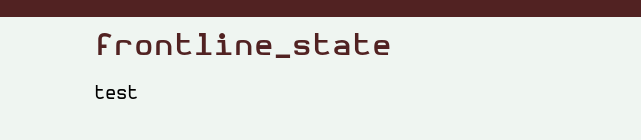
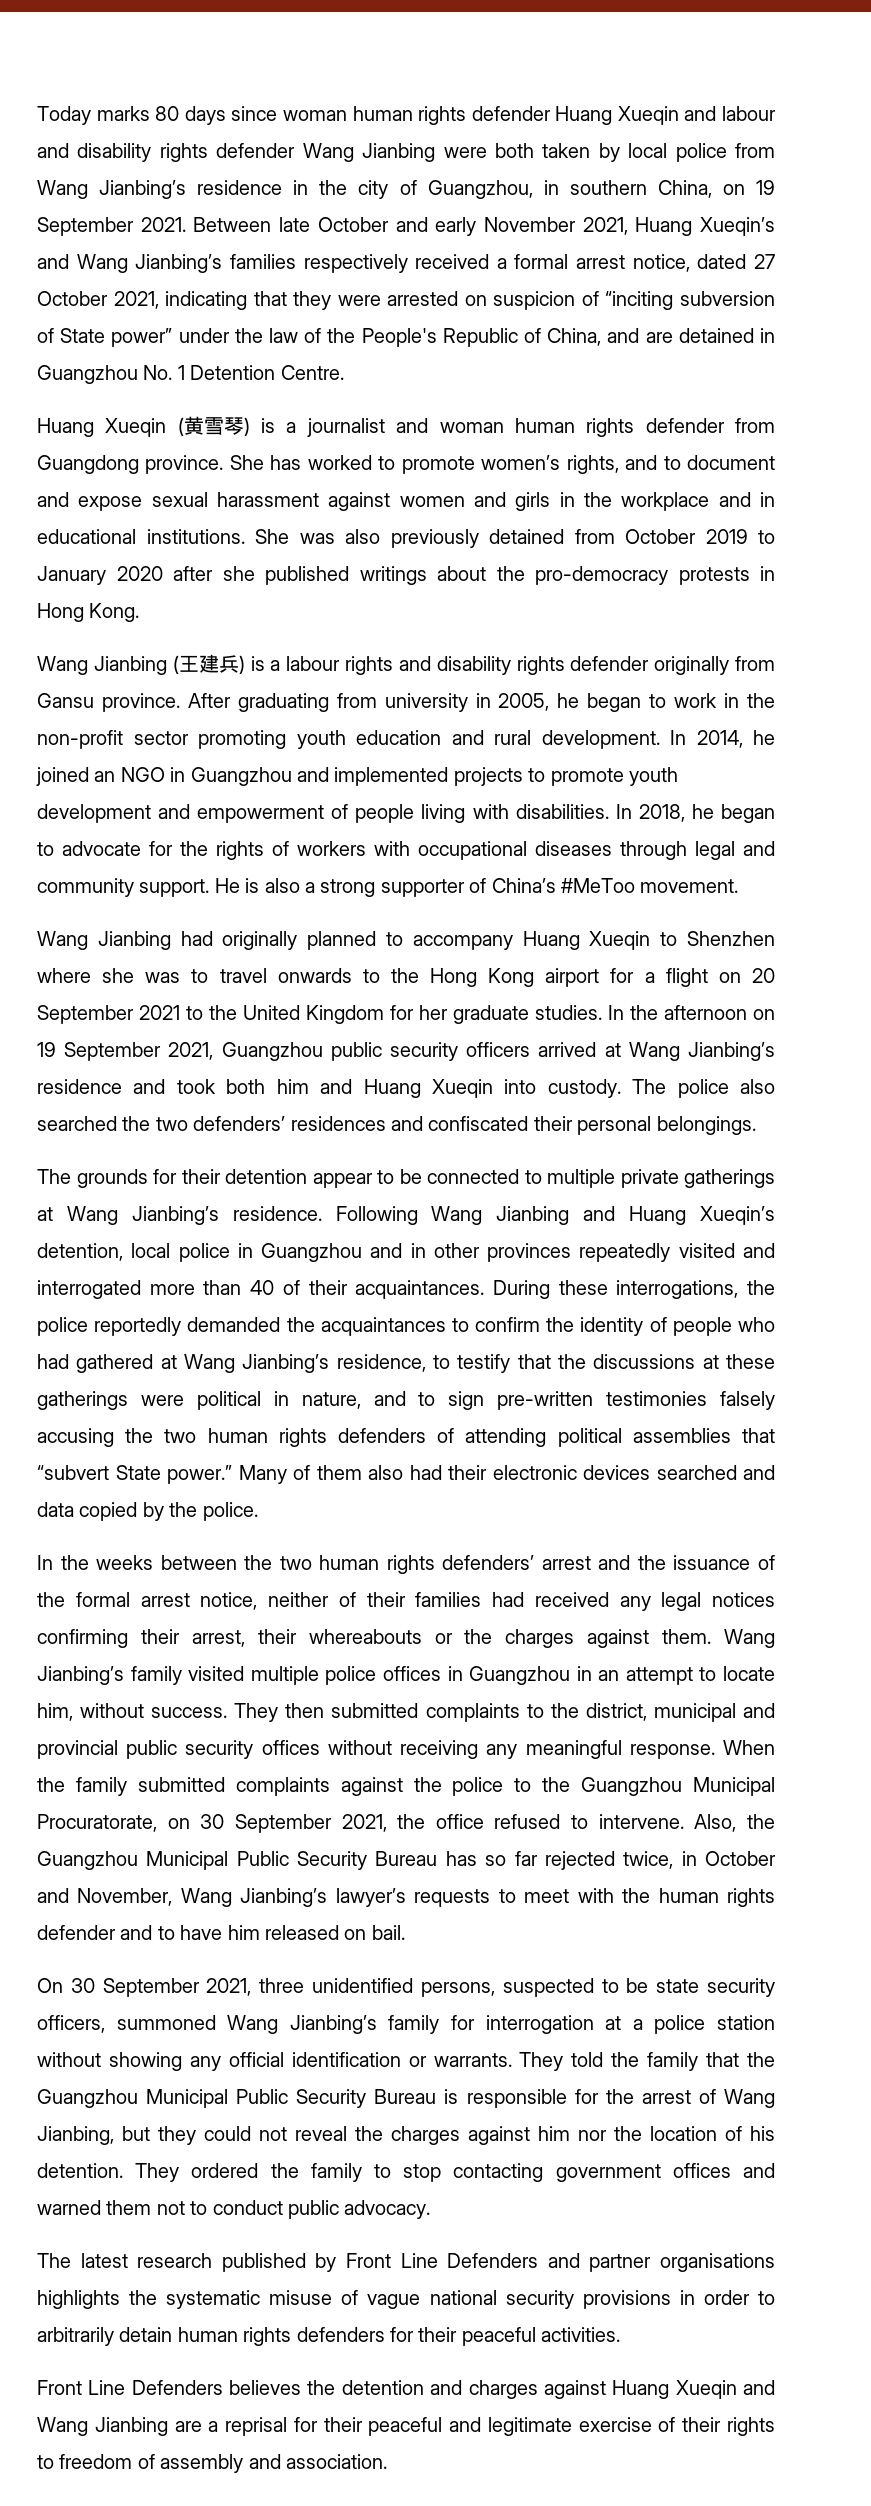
- frontline_state
- test
+ Today marks 80 days since woman human rights defender Huang Xueqin and labour and disability rights defender Wang Jianbing were both taken by local police from Wang Jianbing’s residence in the city of Guangzhou, in southern China, on 19 September 2021. Between late October and early November 2021, Huang Xueqin’s and Wang Jianbing’s families respectively received a formal arrest notice, dated 27 October 2021, indicating that they were arrested on suspicion of “inciting subversion of State power” under the law of the People's Republic of China, and are detained in Guangzhou No. 1 Detention Centre.
+ Huang Xueqin (黄雪琴) is a journalist and woman human rights defender from Guangdong province. She has worked to promote women’s rights, and to document and expose sexual harassment against women and girls in the workplace and in educational institutions. She was also previously detained from October 2019 to January 2020 after she published writings about the pro-democracy protests in Hong Kong.
+ Wang Jianbing (王建兵) is a labour rights and disability rights defender originally from Gansu province. After graduating from university in 2005, he began to work in the non-profit sector promoting youth education and rural development. In 2014, he joined an NGO in Guangzhou and implemented projects to promote youth development and empowerment of people living with disabilities. In 2018, he began to advocate for the rights of workers with occupational diseases through legal and community support. He is also a strong supporter of China’s #MeToo movement.
+ Wang Jianbing had originally planned to accompany Huang Xueqin to Shenzhen where she was to travel onwards to the Hong Kong airport for a flight on 20 September 2021 to the United Kingdom for her graduate studies. In the afternoon on 19 September 2021, Guangzhou public security officers arrived at Wang Jianbing’s residence and took both him and Huang Xueqin into custody. The police also searched the two defenders’ residences and confiscated their personal belongings.
+ The grounds for their detention appear to be connected to multiple private gatherings at Wang Jianbing’s residence. Following Wang Jianbing and Huang Xueqin’s detention, local police in Guangzhou and in other provinces repeatedly visited and interrogated more than 40 of their acquaintances. During these interrogations, the police reportedly demanded the acquaintances to confirm the identity of people who had gathered at Wang Jianbing’s residence, to testify that the discussions at these gatherings were political in nature, and to sign pre-written testimonies falsely accusing the two human rights defenders of attending political assemblies that “subvert State power.” Many of them also had their electronic devices searched and data copied by the police.
+ In the weeks between the two human rights defenders’ arrest and the issuance of the formal arrest notice, neither of their families had received any legal notices confirming their arrest, their whereabouts or the charges against them. Wang Jianbing’s family visited multiple police offices in Guangzhou in an attempt to locate him, without success. They then submitted complaints to the district, municipal and provincial public security offices without receiving any meaningful response. When the family submitted complaints against the police to the Guangzhou Municipal Procuratorate, on 30 September 2021, the office refused to intervene. Also, the Guangzhou Municipal Public Security Bureau has so far rejected twice, in October and November, Wang Jianbing’s lawyer’s requests to meet with the human rights defender and to have him released on bail.
+ On 30 September 2021, three unidentified persons, suspected to be state security officers, summoned Wang Jianbing’s family for interrogation at a police station without showing any official identification or warrants. They told the family that the Guangzhou Municipal Public Security Bureau is responsible for the arrest of Wang Jianbing, but they could not reveal the charges against him nor the location of his detention. They ordered the family to stop contacting government offices and warned them not to conduct public advocacy.
+ The latest research published by Front Line Defenders and partner organisations highlights the systematic misuse of vague national security provisions in order to arbitrarily detain human rights defenders for their peaceful activities.
+ Front Line Defenders believes the detention and charges against Huang Xueqin and Wang Jianbing are a reprisal for their peaceful and legitimate exercise of their rights to freedom of assembly and association.

